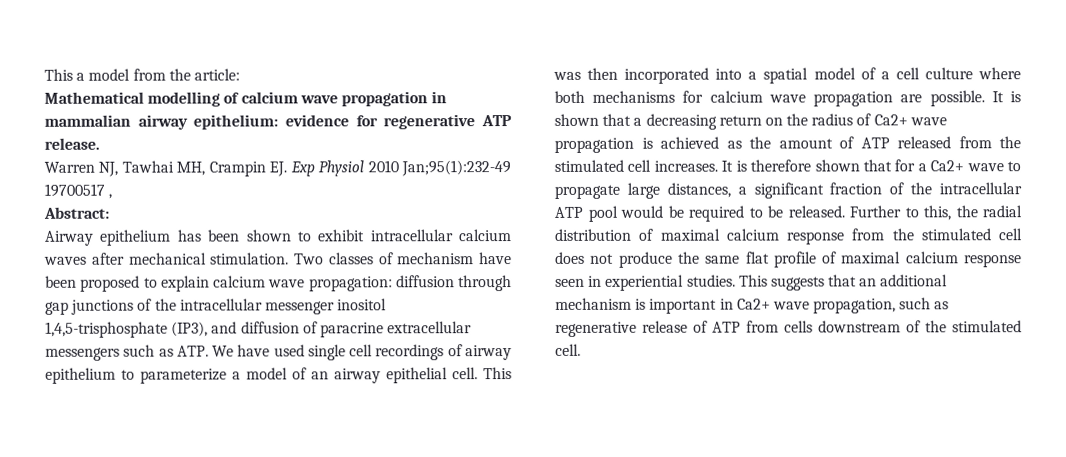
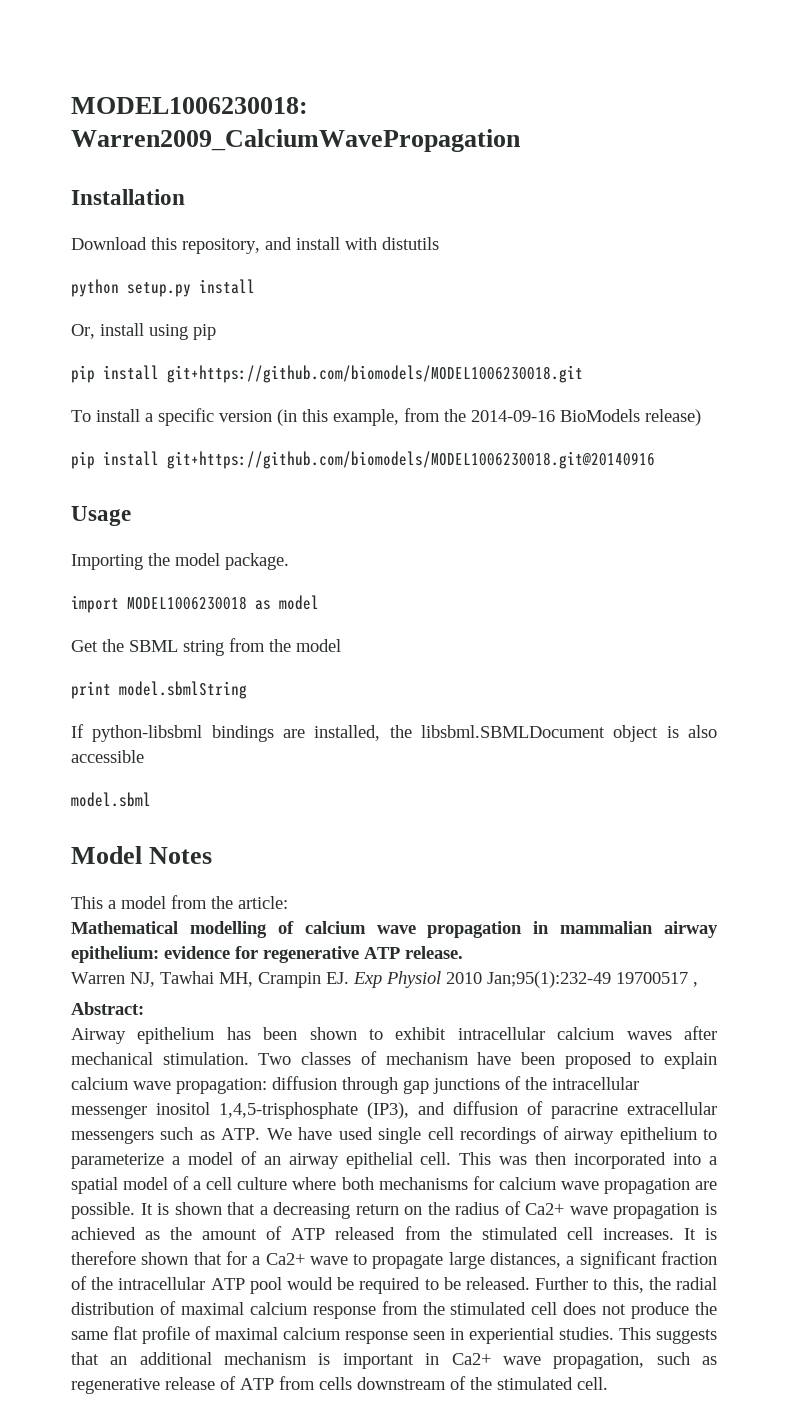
+ MODEL1006230018: Warren2009_CalciumWavePropagation
+ Installation
+ Download this repository, and install with distutils
+ python setup.py install
+ Or, install using pip
+ pip install git+https://github.com/biomodels/MODEL1006230018.git
+ To install a specific version (in this example, from the 2014-09-16 BioModels release)
+ pip install git+https://github.com/biomodels/MODEL1006230018.git@20140916
+ Usage
+ Importing the model package.
+ import MODEL1006230018 as model
+ Get the SBML string from the model
+ print model.sbmlString
+ If python-libsbml bindings are installed, the libsbml.SBMLDocument object is also accessible
+ model.sbml
+ Model Notes

